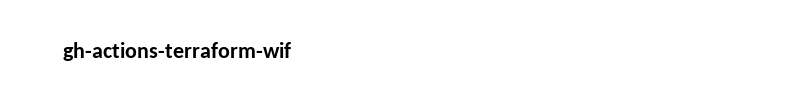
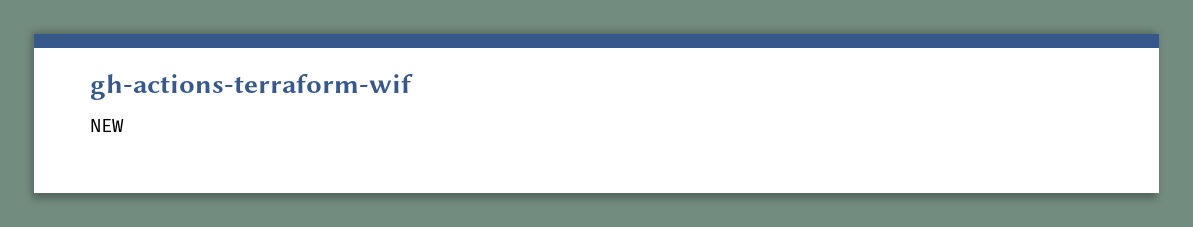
+ NEW

